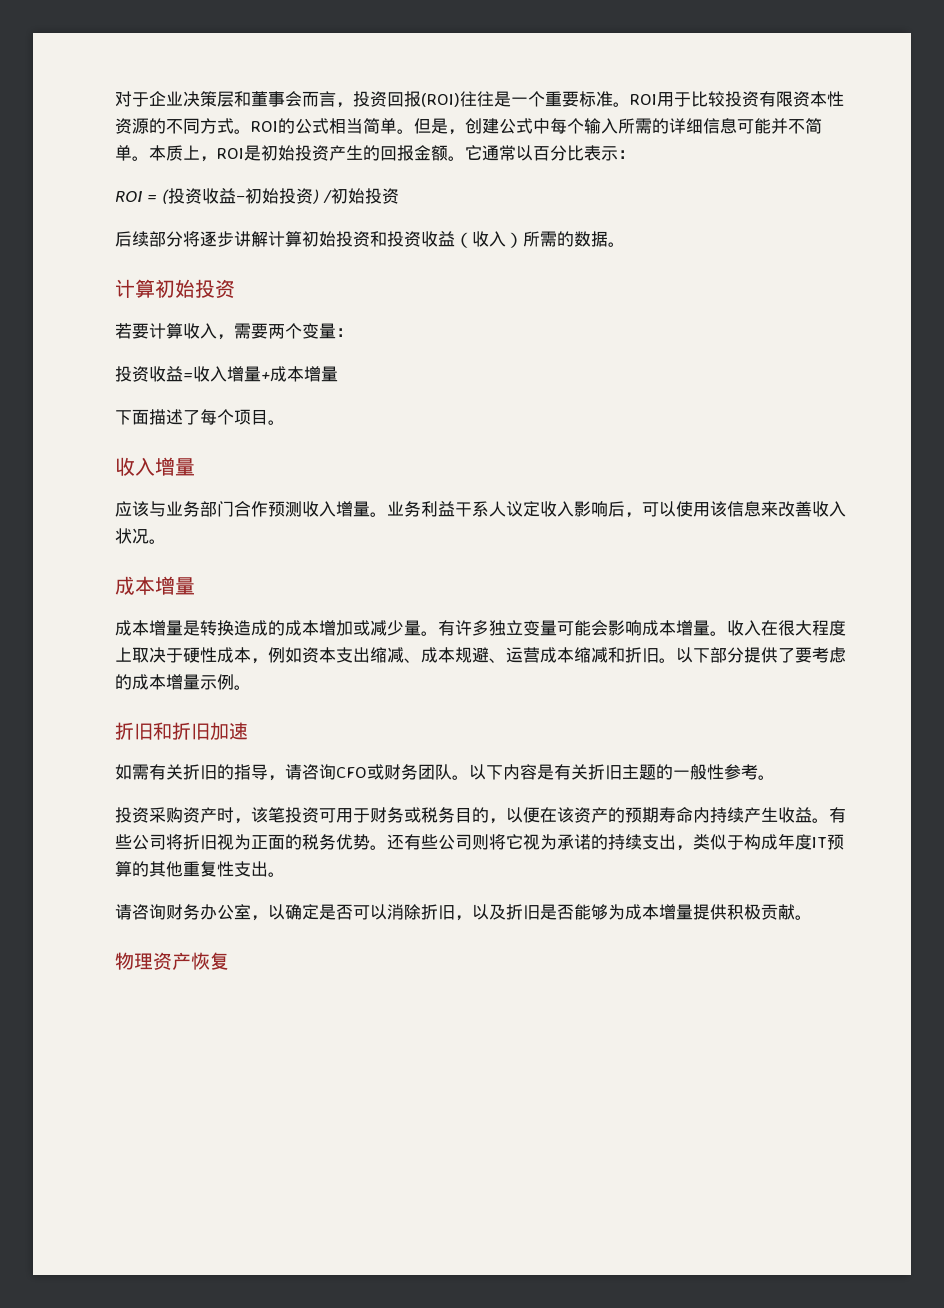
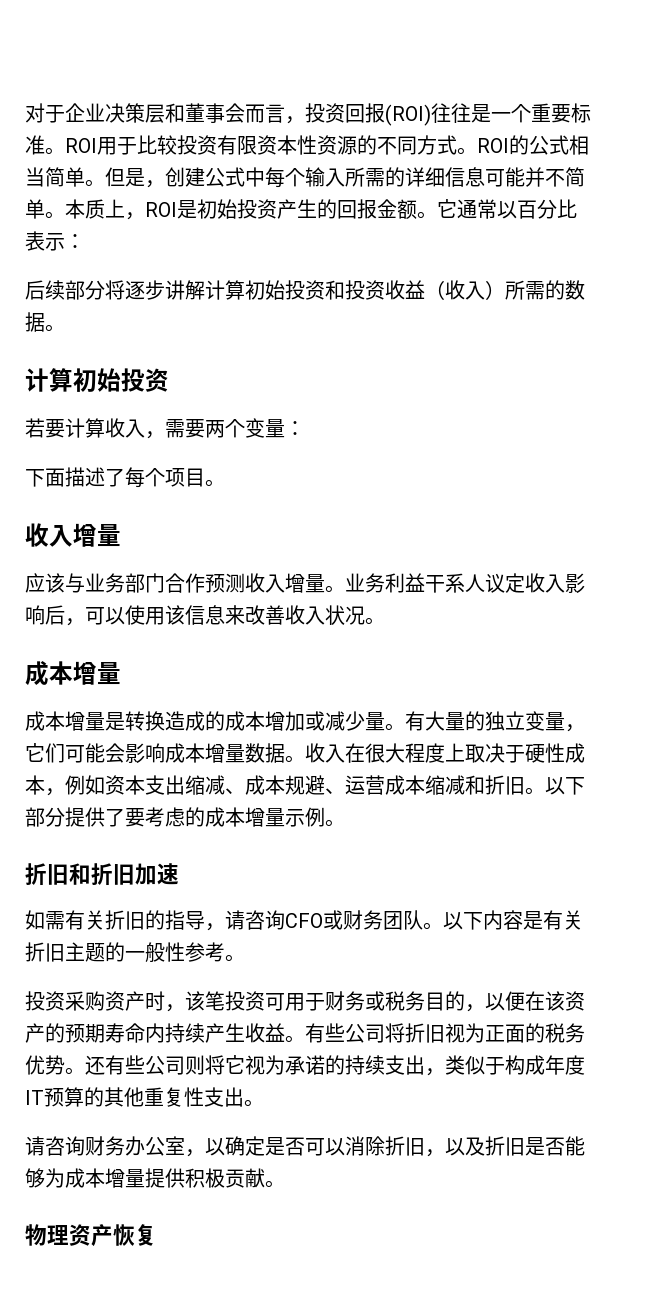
- ROI = (投资收益−初始投资) /初始投资
- 投资收益=收入增量+成本增量
- 有许多独立变量可能会影响成本增量。
+ 有大量的独立变量，它们可能会影响成本增量数据。

